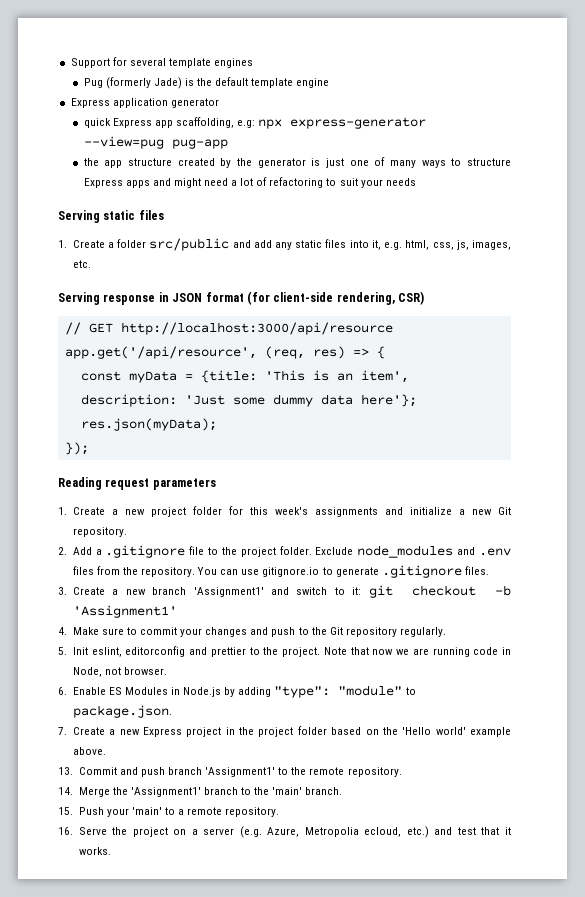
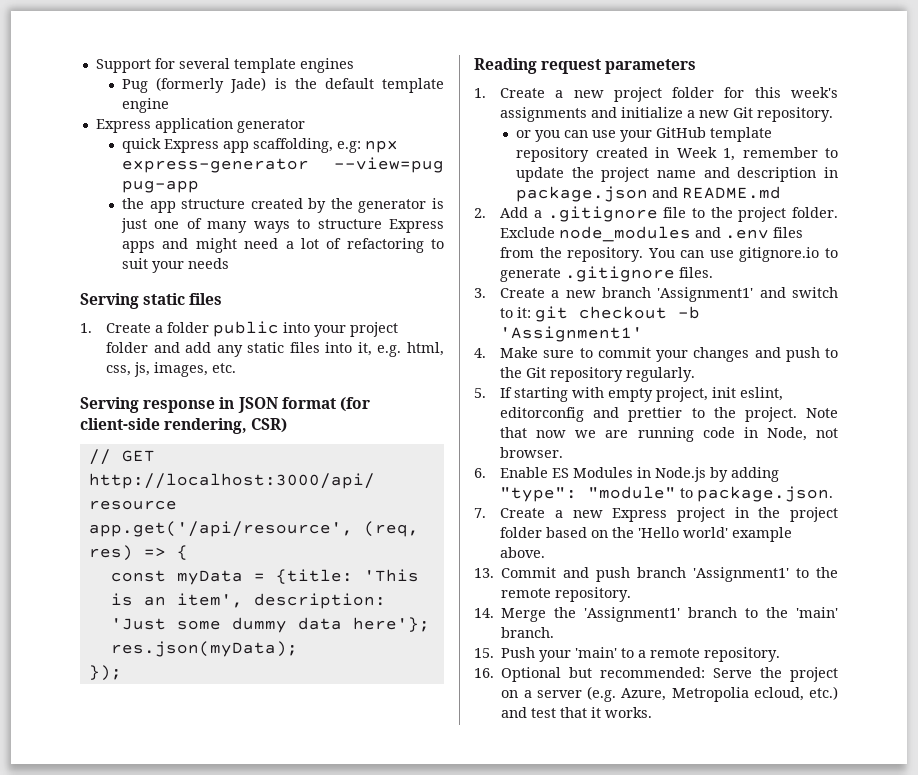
- 1. Create a folder src/public and add any static files into it, e.g. html, css, js, images, etc.
+ 1. Create a folder public into your project folder and add any static files into it, e.g. html, css, js, images, etc.
+ or you can use your GitHub template repository created in Week 1, remember to update the project name and description in package.json and README.md
- 5. Init eslint, editorconfig and prettier to the project.
+ 5. If starting with empty project, init eslint, editorconfig and prettier to the project.
- 16. Serve the project on a server (e.g. Azure, Metropolia ecloud, etc.) and test that it works.
+ 16. Optional but recommended: Serve the project on a server (e.g. Azure, Metropolia ecloud, etc.) and test that it works.

